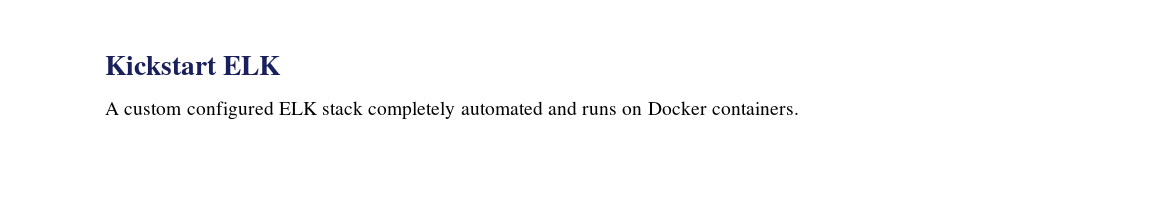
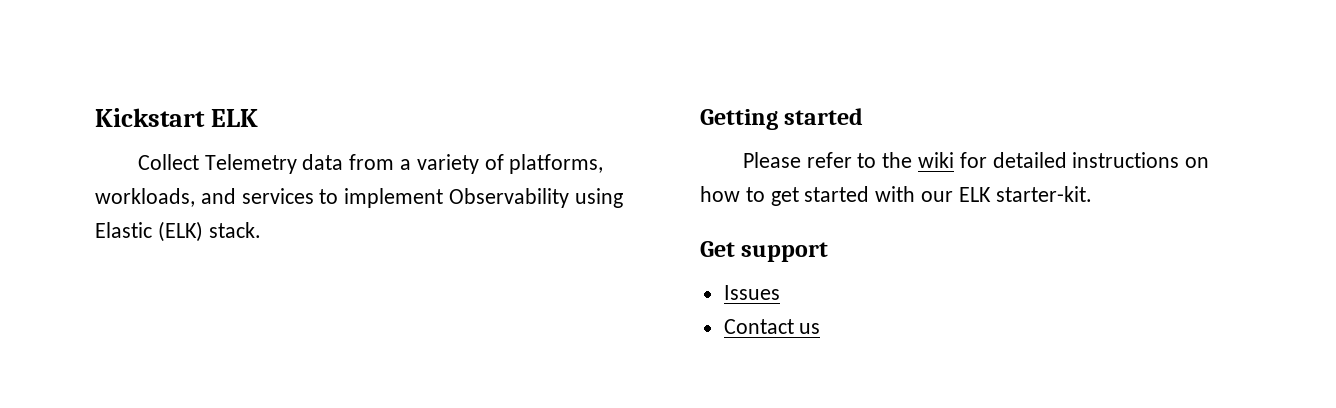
- A custom configured ELK stack completely automated and runs on Docker containers.
+ Collect Telemetry data from a variety of platforms, workloads, and services to implement Observability using Elastic (ELK) stack.
+ Getting started
+ Please refer to the wiki for detailed instructions on how to get started with our ELK starter-kit.
+ Get support
+ Issues
+ Contact us

